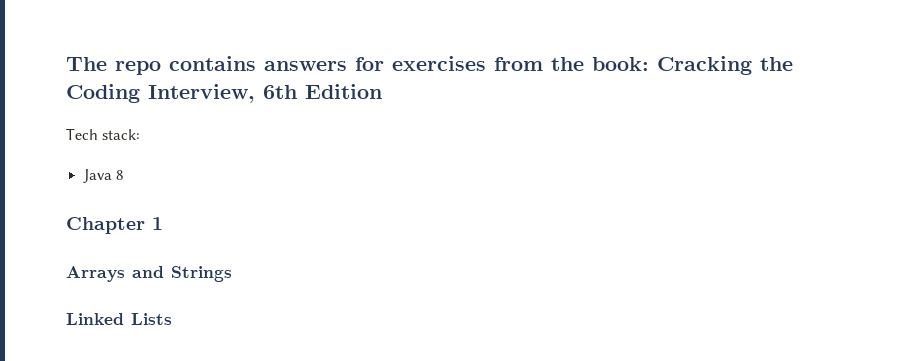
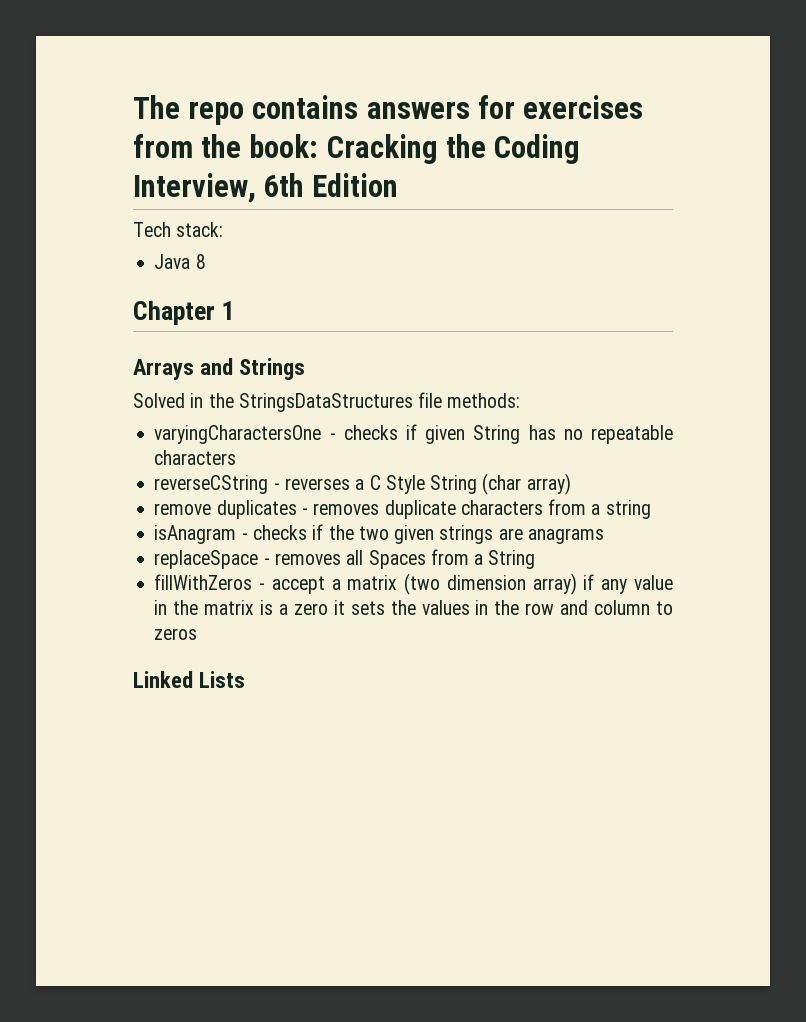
+ Solved in the StringsDataStructures file methods:
+ varyingCharactersOne - checks if given String has no repeatable characters
+ reverseCString - reverses a C Style String (char array)
+ remove duplicates - removes duplicate characters from a string
+ isAnagram - checks if the two given strings are anagrams
+ replaceSpace - removes all Spaces from a String
+ fillWithZeros - accept a matrix (two dimension array) if any value in the matrix is a zero it sets the values in the row and column to zeros

